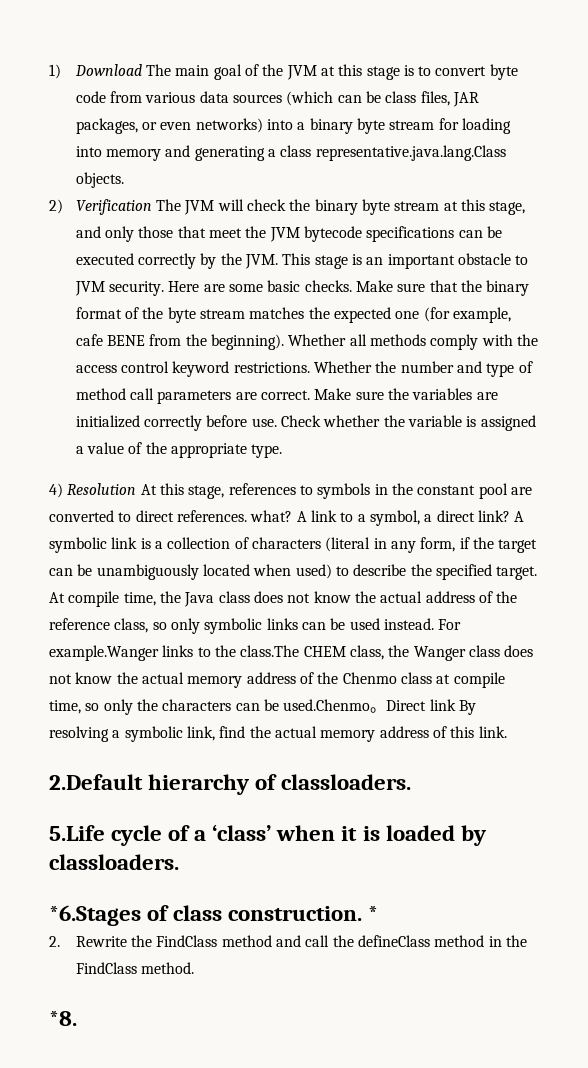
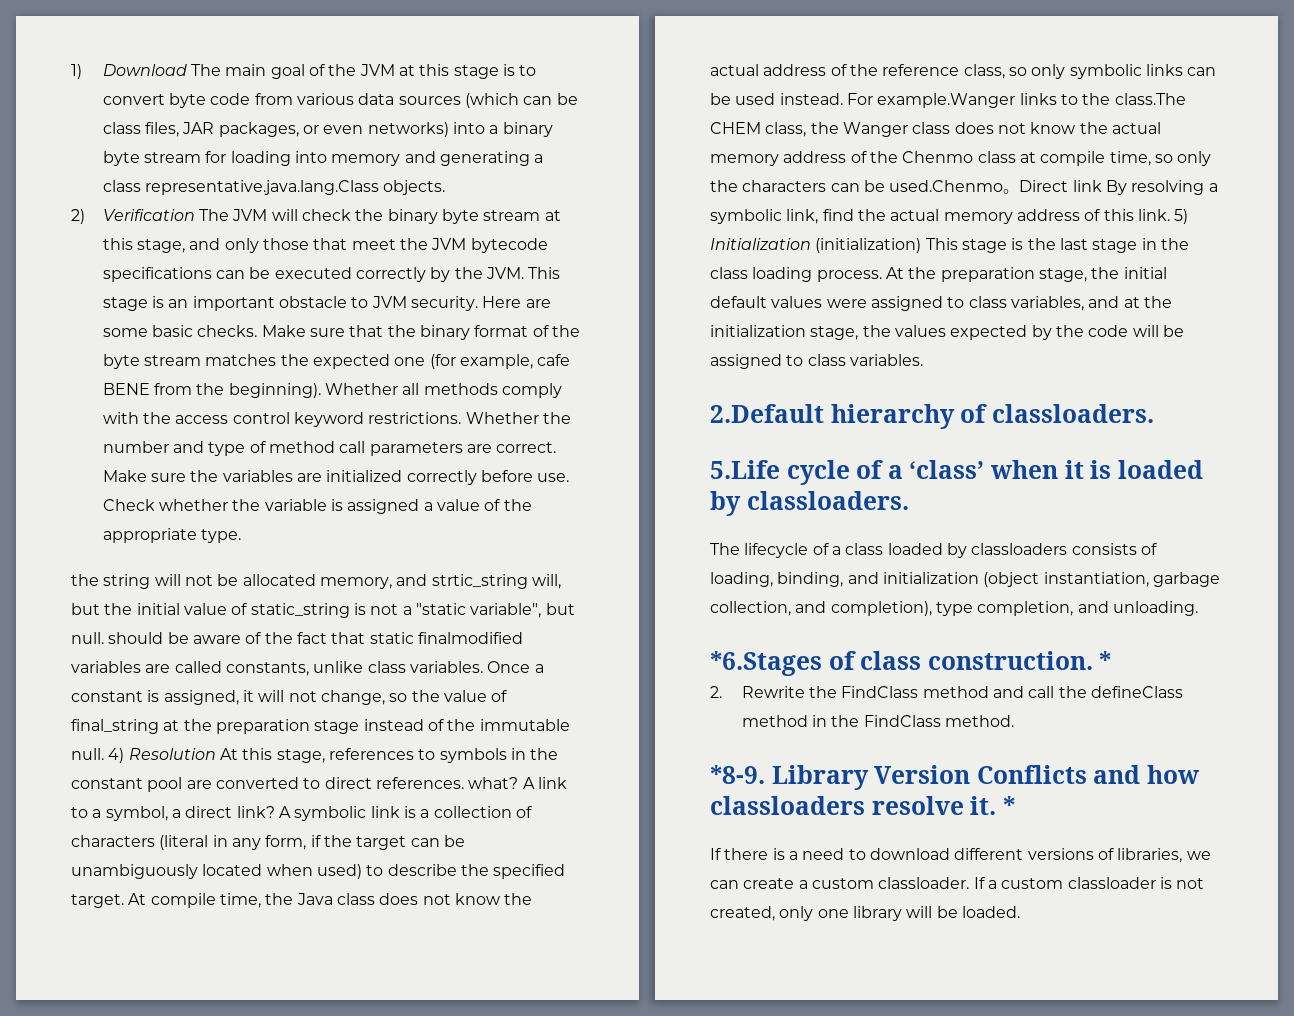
+ the string will not be allocated memory, and strtic_string will, but the initial value of static_string is not a "static variable", but null. should be aware of the fact that static finalmodified variables are called constants, unlike class variables. Once a constant is assigned, it will not change, so the value of final_string at the preparation stage instead of the immutable null.
+ 5) Initialization (initialization) This stage is the last stage in the class loading process. At the preparation stage, the initial default values were assigned to class variables, and at the initialization stage, the values expected by the code will be assigned to class variables.
+ The lifecycle of a class loaded by classloaders consists of loading, binding, and initialization (object instantiation, garbage collection, and completion), type completion, and unloading.
- *8.
+ *8-9. Library Version Conflicts and how classloaders resolve it. *
+ If there is a need to download different versions of libraries, we can create a custom classloader. If a custom classloader is not created, only one library will be loaded.

